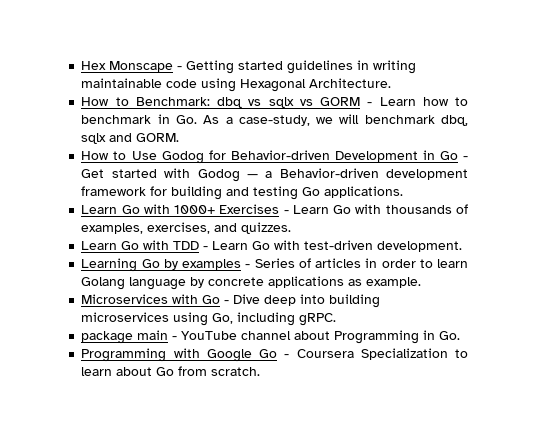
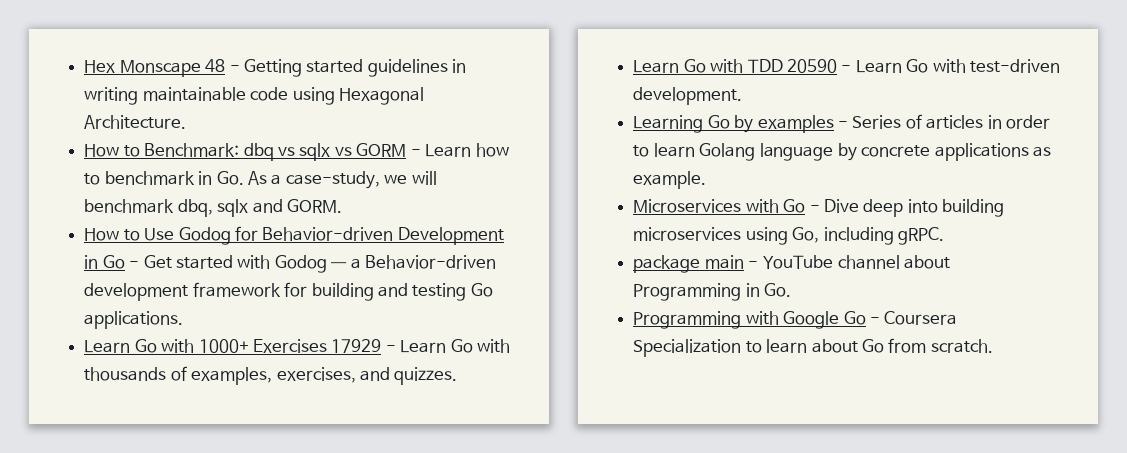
- Hex Monscape - Getting started guidelines in writing maintainable code using Hexagonal Architecture.
+ Hex Monscape 48 - Getting started guidelines in writing maintainable code using Hexagonal Architecture.
- Learn Go with 1000+ Exercises - Learn Go with thousands of examples, exercises, and quizzes.
+ Learn Go with 1000+ Exercises 17929 - Learn Go with thousands of examples, exercises, and quizzes.
- Learn Go with TDD - Learn Go with test-driven development.
+ Learn Go with TDD 20590 - Learn Go with test-driven development.

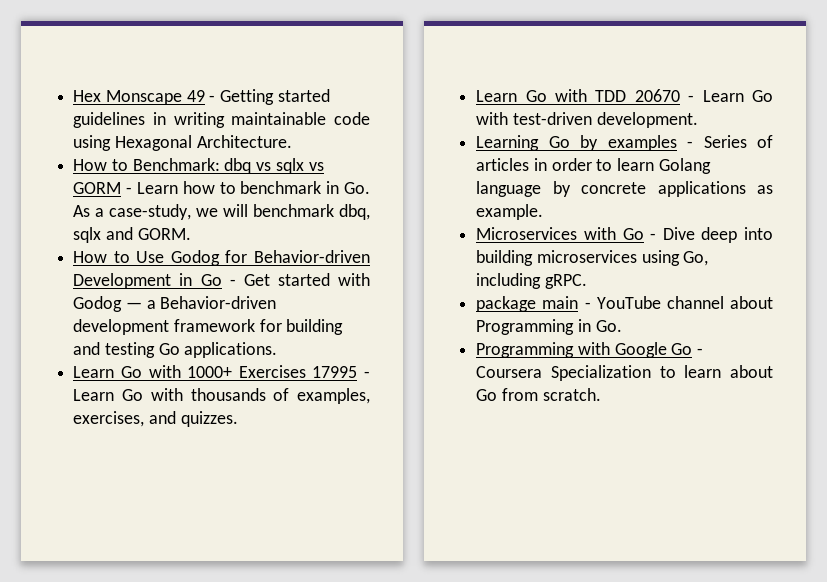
- Hex Monscape 48 - Getting started guidelines in writing maintainable code using Hexagonal Architecture.
+ Hex Monscape 49 - Getting started guidelines in writing maintainable code using Hexagonal Architecture.
- Learn Go with 1000+ Exercises 17929 - Learn Go with thousands of examples, exercises, and quizzes.
+ Learn Go with 1000+ Exercises 17995 - Learn Go with thousands of examples, exercises, and quizzes.
- Learn Go with TDD 20590 - Learn Go with test-driven development.
+ Learn Go with TDD 20670 - Learn Go with test-driven development.

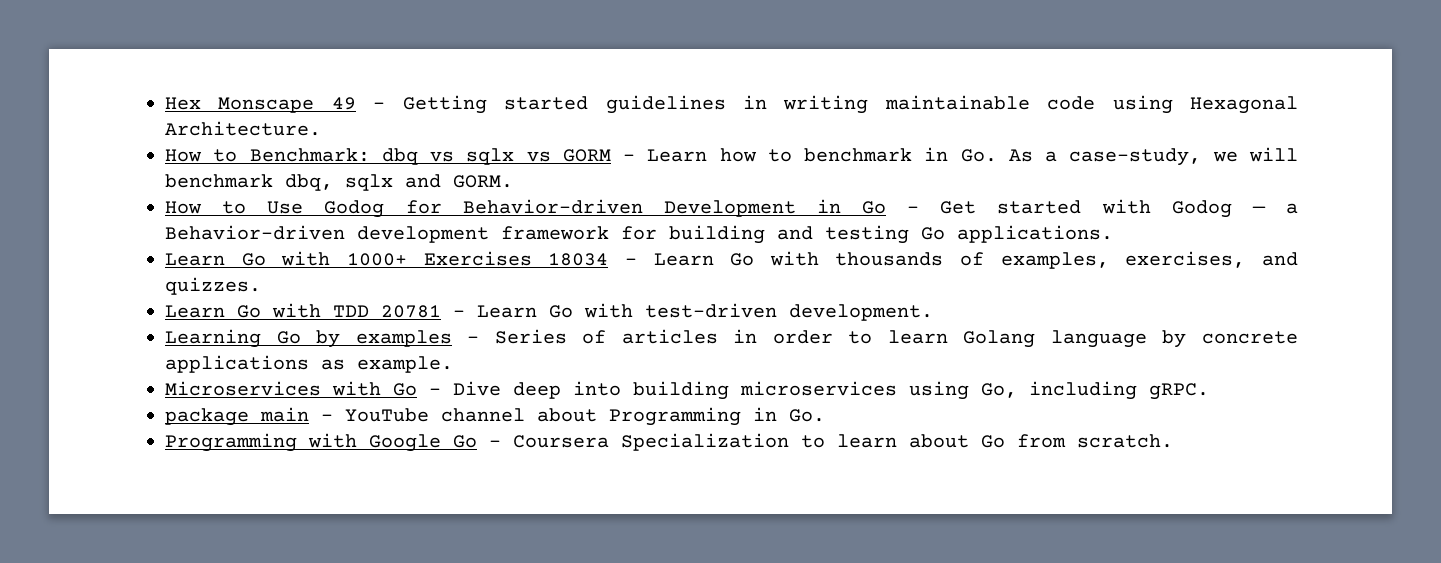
- Learn Go with 1000+ Exercises 17995 - Learn Go with thousands of examples, exercises, and quizzes.
+ Learn Go with 1000+ Exercises 18034 - Learn Go with thousands of examples, exercises, and quizzes.
- Learn Go with TDD 20670 - Learn Go with test-driven development.
+ Learn Go with TDD 20781 - Learn Go with test-driven development.

